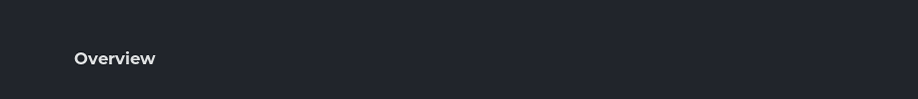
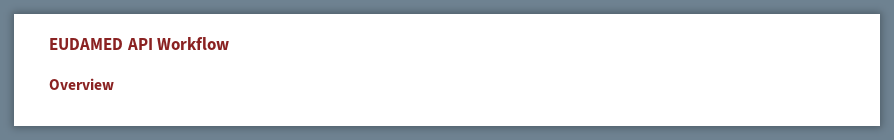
+ EUDAMED API Workflow

